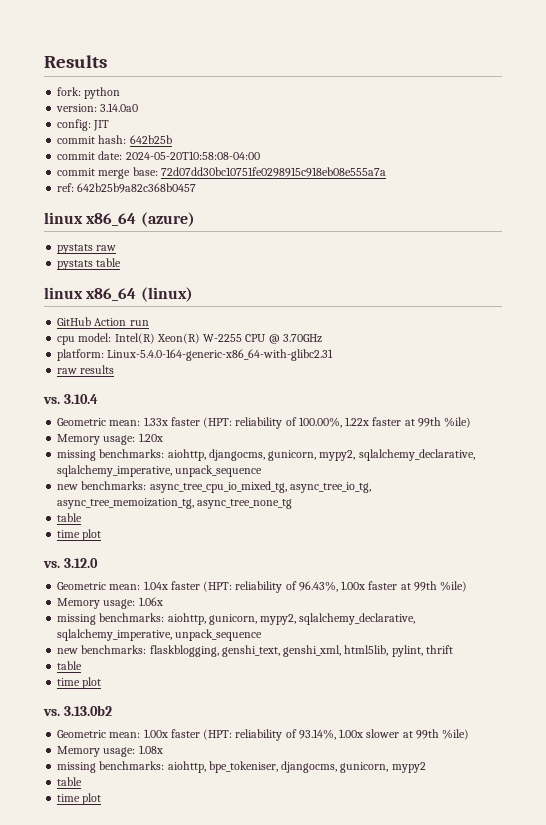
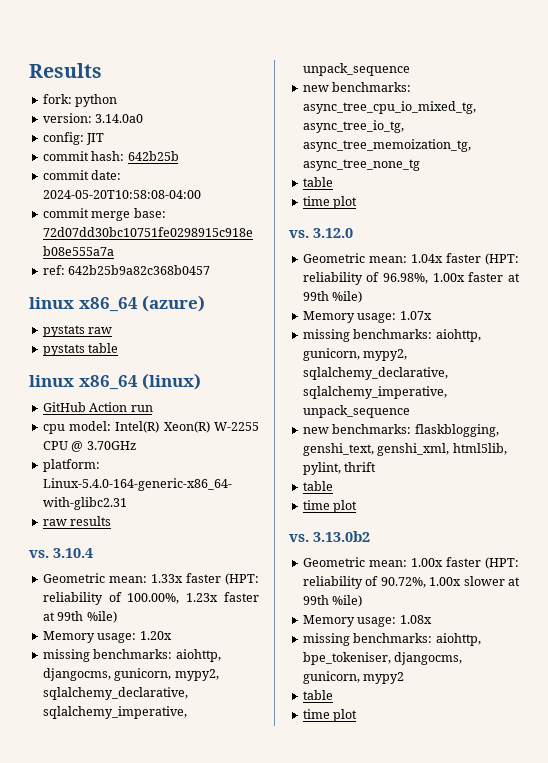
- Geometric mean: 1.33x faster (HPT: reliability of 100.00%, 1.22x faster at 99th %ile)
+ Geometric mean: 1.33x faster (HPT: reliability of 100.00%, 1.23x faster at 99th %ile)
- Geometric mean: 1.04x faster (HPT: reliability of 96.43%, 1.00x faster at 99th %ile)
+ Geometric mean: 1.04x faster (HPT: reliability of 96.98%, 1.00x faster at 99th %ile)
- Memory usage: 1.06x
+ Memory usage: 1.07x
- Geometric mean: 1.00x faster (HPT: reliability of 93.14%, 1.00x slower at 99th %ile)
+ Geometric mean: 1.00x faster (HPT: reliability of 90.72%, 1.00x slower at 99th %ile)

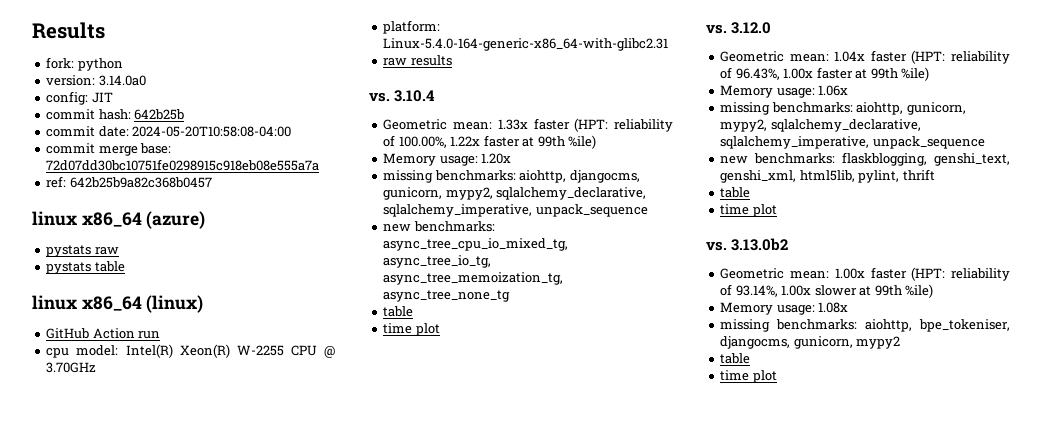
- Geometric mean: 1.33x faster (HPT: reliability of 100.00%, 1.23x faster at 99th %ile)
+ Geometric mean: 1.33x faster (HPT: reliability of 100.00%, 1.22x faster at 99th %ile)
- Geometric mean: 1.04x faster (HPT: reliability of 96.98%, 1.00x faster at 99th %ile)
+ Geometric mean: 1.04x faster (HPT: reliability of 96.43%, 1.00x faster at 99th %ile)
- Memory usage: 1.07x
+ Memory usage: 1.06x
- Geometric mean: 1.00x faster (HPT: reliability of 90.72%, 1.00x slower at 99th %ile)
+ Geometric mean: 1.00x faster (HPT: reliability of 93.14%, 1.00x slower at 99th %ile)

